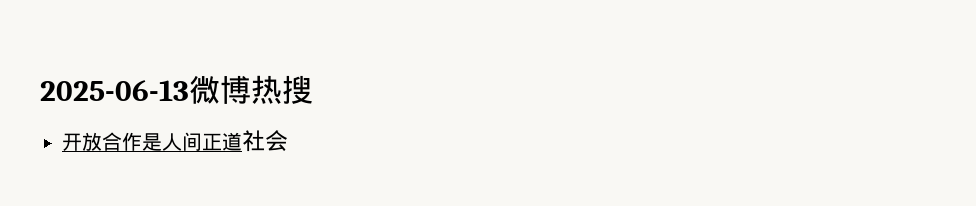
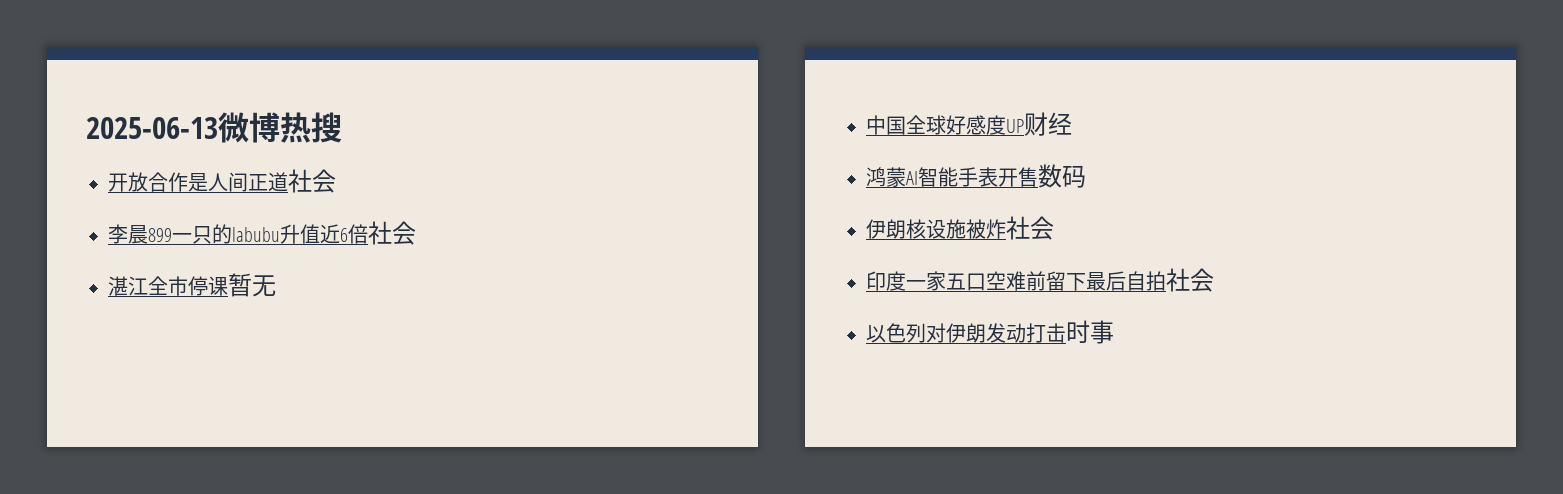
+ 李晨899一只的labubu升值近6倍社会
+ 湛江全市停课暂无
+ 中国全球好感度UP财经
+ 鸿蒙AI智能手表开售数码
+ 伊朗核设施被炸社会
+ 印度一家五口空难前留下最后自拍社会
+ 以色列对伊朗发动打击时事

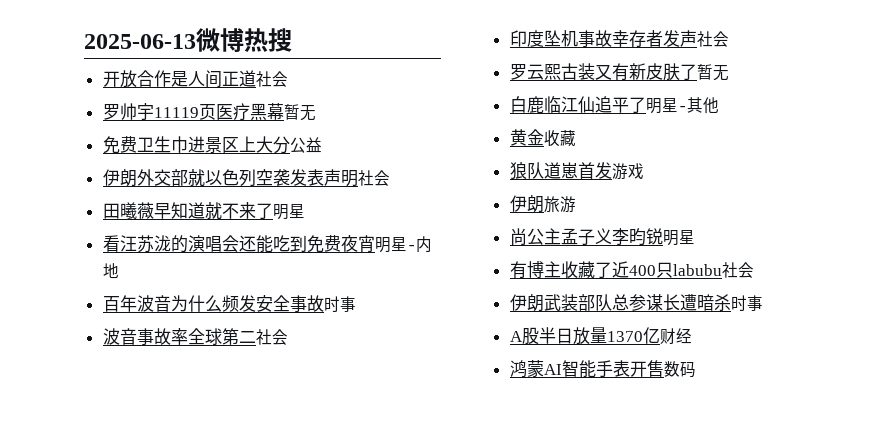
- 李晨899一只的labubu升值近6倍社会
- 湛江全市停课暂无
- 中国全球好感度UP财经
+ 罗帅宇11119页医疗黑幕暂无
+ 免费卫生巾进景区上大分公益
+ 伊朗外交部就以色列空袭发表声明社会
+ 田曦薇早知道就不来了明星
+ 看汪苏泷的演唱会还能吃到免费夜宵明星-内地
+ 百年波音为什么频发安全事故时事
+ 波音事故率全球第二社会
+ 印度坠机事故幸存者发声社会
+ 罗云熙古装又有新皮肤了暂无
+ 白鹿临江仙追平了明星-其他
+ 黄金收藏
+ 狼队道崽首发游戏
+ 伊朗旅游
+ 尚公主孟子义李昀锐明星
+ 有博主收藏了近400只labubu社会
+ 伊朗武装部队总参谋长遭暗杀时事
+ A股半日放量1370亿财经
- 伊朗核设施被炸社会
- 印度一家五口空难前留下最后自拍社会
- 以色列对伊朗发动打击时事

